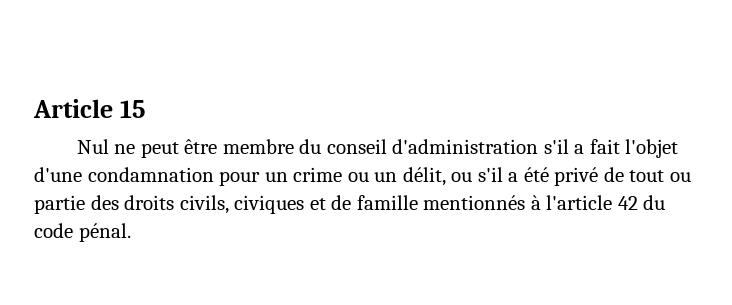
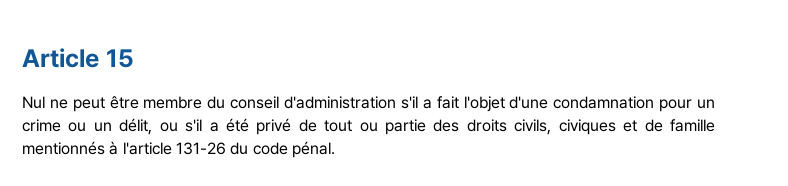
- Nul ne peut être membre du conseil d'administration s'il a fait l'objet d'une condamnation pour un crime ou un délit, ou s'il a été privé de tout ou partie des droits civils, civiques et de famille mentionnés à l'article 42 du code pénal.
+ Nul ne peut être membre du conseil d'administration s'il a fait l'objet d'une condamnation pour un crime ou un délit, ou s'il a été privé de tout ou partie des droits civils, civiques et de famille mentionnés à l'article 131-26 du code pénal.

